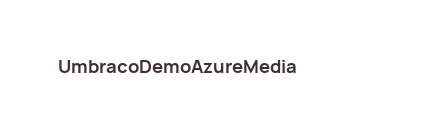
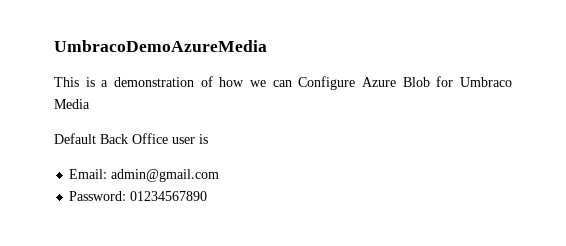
+ This is a demonstration of how we can Configure Azure Blob for Umbraco Media
+ Default Back Office user is
+ Email: admin@gmail.com
+ Password: 01234567890

